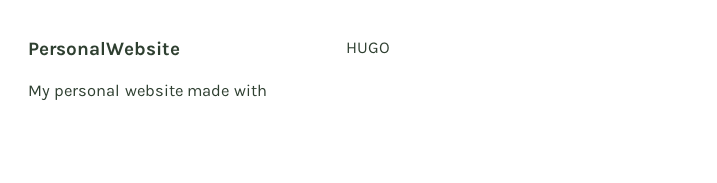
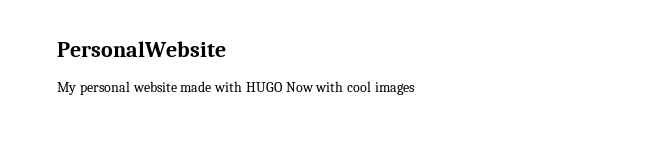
- My personal website made with HUGO
+ My personal website made with HUGO Now with cool images

